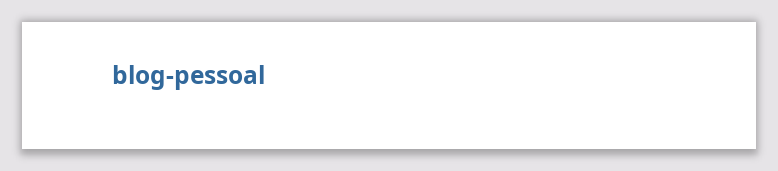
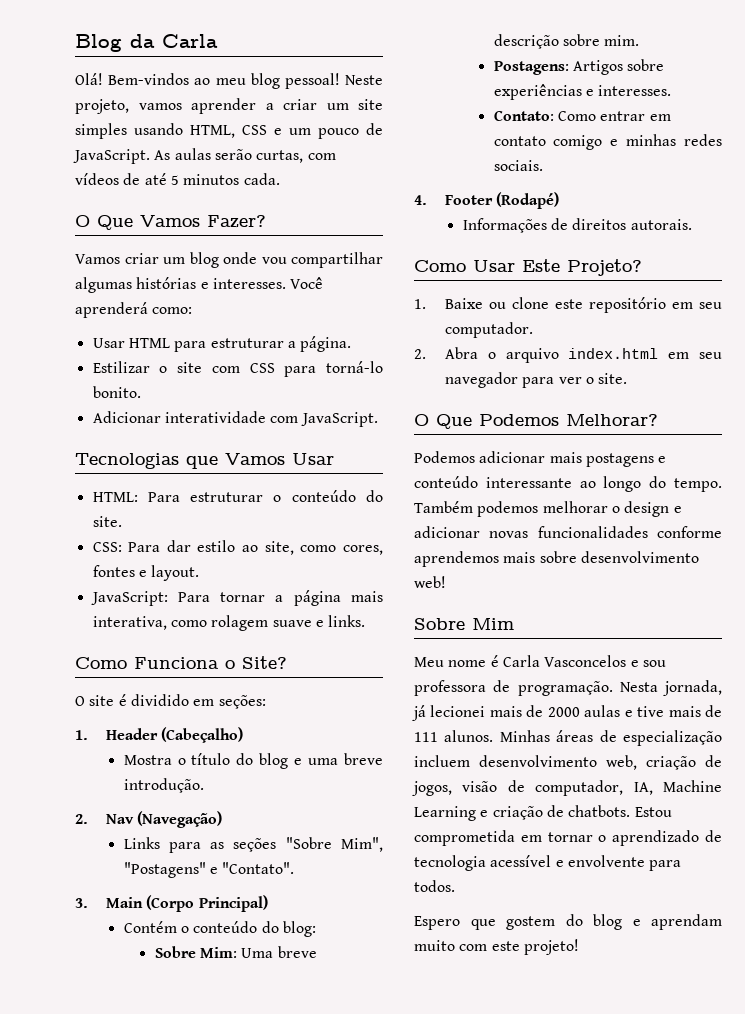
- blog-pessoal
+ Blog da Carla
+ Olá! Bem-vindos ao meu blog pessoal! Neste projeto, vamos aprender a criar um site simples usando HTML, CSS e um pouco de JavaScript. As aulas serão curtas, com vídeos de até 5 minutos cada.
+ O Que Vamos Fazer?
+ Vamos criar um blog onde vou compartilhar algumas histórias e interesses. Você aprenderá como:
+ Usar HTML para estruturar a página.
+ Estilizar o site com CSS para torná-lo bonito.
+ Adicionar interatividade com JavaScript.
+ Tecnologias que Vamos Usar
+ HTML: Para estruturar o conteúdo do site.
+ CSS: Para dar estilo ao site, como cores, fontes e layout.
+ JavaScript: Para tornar a página mais interativa, como rolagem suave e links.
+ Como Funciona o Site?
+ O site é dividido em seções:
+ 1. Header (Cabeçalho)
+ Mostra o título do blog e uma breve introdução.
+ 2. Nav (Navegação)
+ Links para as seções "Sobre Mim", "Postagens" e "Contato".
+ 3. Main (Corpo Principal)
+ Contém o conteúdo do blog:
+ Sobre Mim: Uma breve descrição sobre mim.
+ Postagens: Artigos sobre experiências e interesses.
+ Contato: Como entrar em contato comigo e minhas redes sociais.
+ 4. Footer (Rodapé)
+ Informações de direitos autorais.
+ Como Usar Este Projeto?
+ 1. Baixe ou clone este repositório em seu computador.
+ 2. Abra o arquivo index.html em seu navegador para ver o site.
+ O Que Podemos Melhorar?
+ Podemos adicionar mais postagens e conteúdo interessante ao longo do tempo. Também podemos melhorar o design e adicionar novas funcionalidades conforme aprendemos mais sobre desenvolvimento web!
+ Sobre Mim
+ Meu nome é Carla Vasconcelos e sou professora de programação. Nesta jornada, já lecionei mais de 2000 aulas e tive mais de 111 alunos. Minhas áreas de especialização incluem desenvolvimento web, criação de jogos, visão de computador, IA, Machine Learning e criação de chatbots. Estou comprometida em tornar o aprendizado de tecnologia acessível e envolvente para todos.
+ Espero que gostem do blog e aprendam muito com este projeto!

